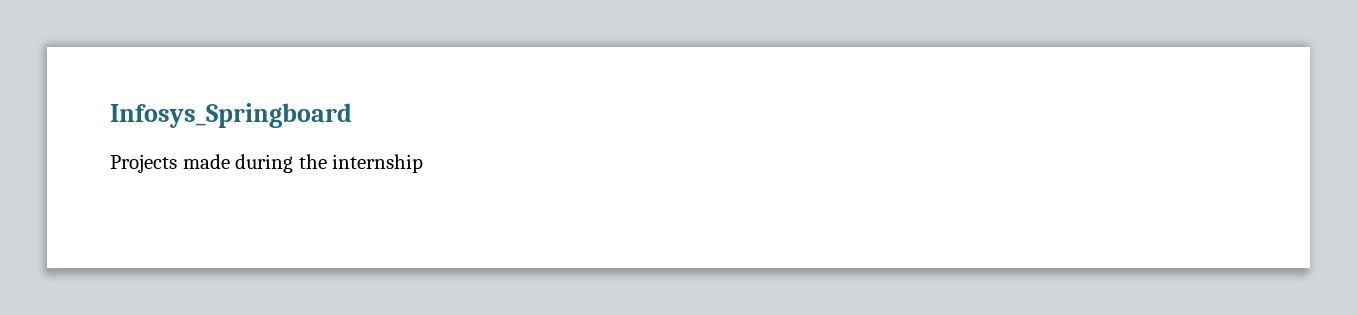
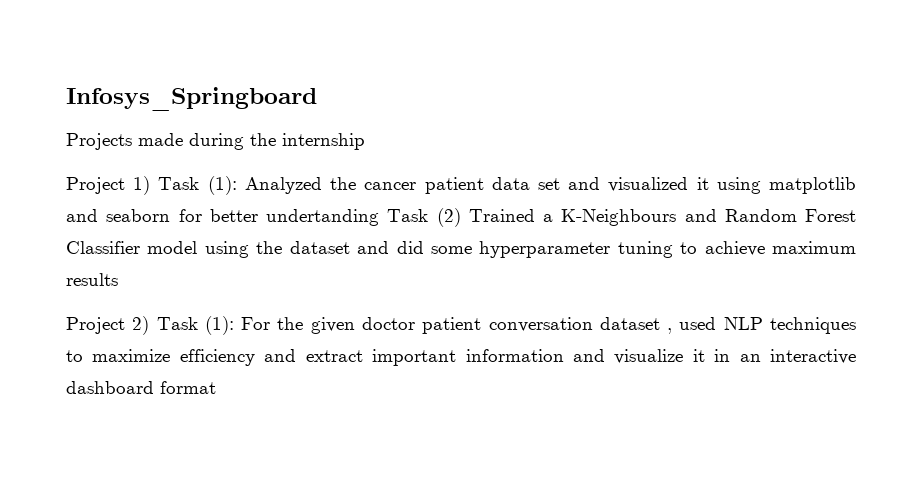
+ Project 1) Task (1): Analyzed the cancer patient data set and visualized it using matplotlib and seaborn for better undertanding Task (2) Trained a K-Neighbours and Random Forest Classifier model using the dataset and did some hyperparameter tuning to achieve maximum results
+ Project 2) Task (1): For the given doctor patient conversation dataset , used NLP techniques to maximize efficiency and extract important information and visualize it in an interactive dashboard format

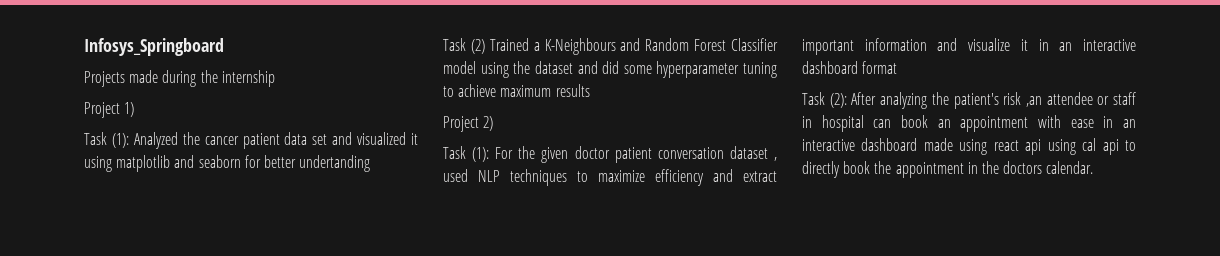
- Project 1) Task (1): Analyzed the cancer patient data set and visualized it using matplotlib and seaborn for better undertanding Task (2) Trained a K-Neighbours and Random Forest Classifier model using the dataset and did some hyperparameter tuning to achieve maximum results
+ Project 1)
+ Task (1): Analyzed the cancer patient data set and visualized it using matplotlib and seaborn for better undertanding
+ Task (2) Trained a K-Neighbours and Random Forest Classifier model using the dataset and did some hyperparameter tuning to achieve maximum results
- Project 2) Task (1): For the given doctor patient conversation dataset , used NLP techniques to maximize efficiency and extract important information and visualize it in an interactive dashboard format
+ Project 2)
+ Task (1): For the given doctor patient conversation dataset , used NLP techniques to maximize efficiency and extract important information and visualize it in an interactive dashboard format
+ Task (2): After analyzing the patient's risk ,an attendee or staff in hospital can book an appointment with ease in an interactive dashboard made using react api using cal api to directly book the appointment in the doctors calendar.

